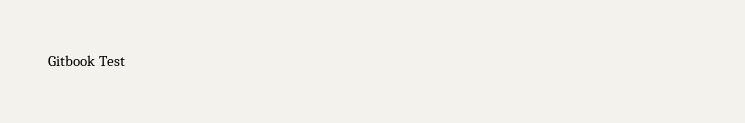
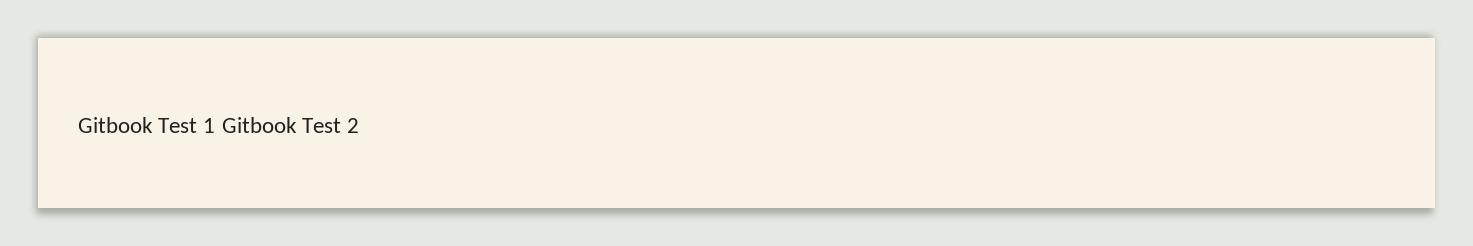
- Gitbook Test
+ Gitbook Test 1 Gitbook Test 2

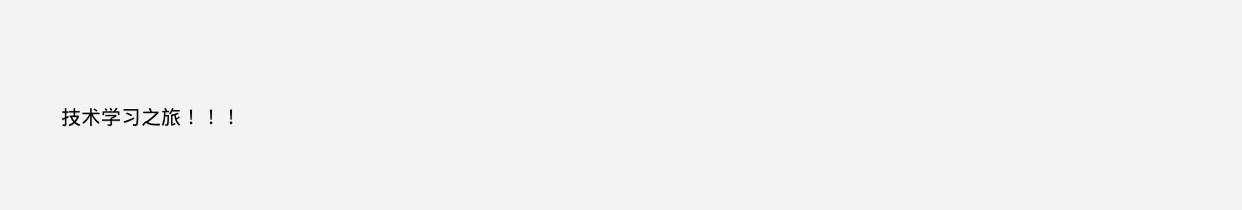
- Gitbook Test 1 Gitbook Test 2
+ 技术学习之旅！！！

